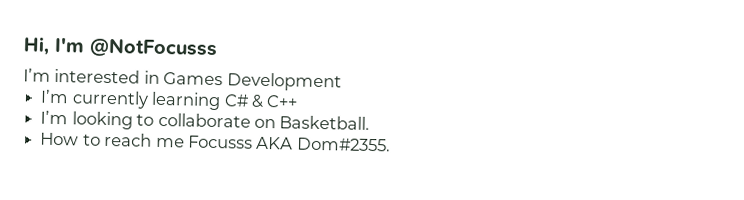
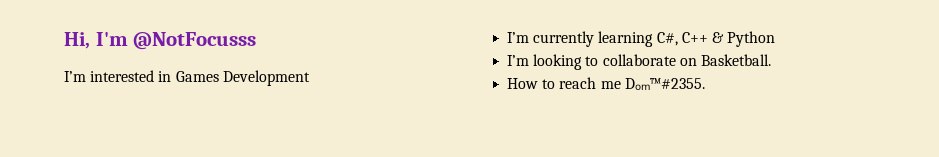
- I’m currently learning C# & C++
+ I’m currently learning C#, C++ & Python
- How to reach me Focusss AKA Dom#2355.
+ How to reach me Dₒₘ™#2355.

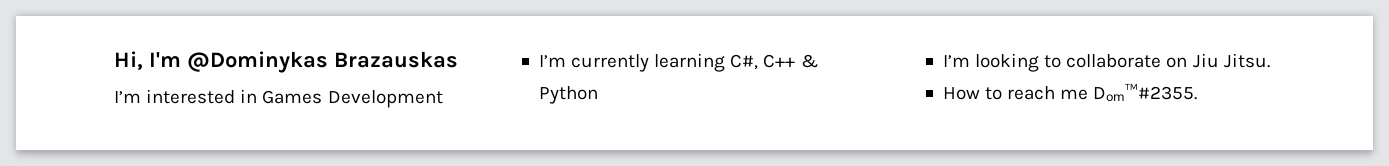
- Hi, I'm @NotFocusss
+ Hi, I'm @Dominykas Brazauskas
- I’m looking to collaborate on Basketball.
+ I’m looking to collaborate on Jiu Jitsu.

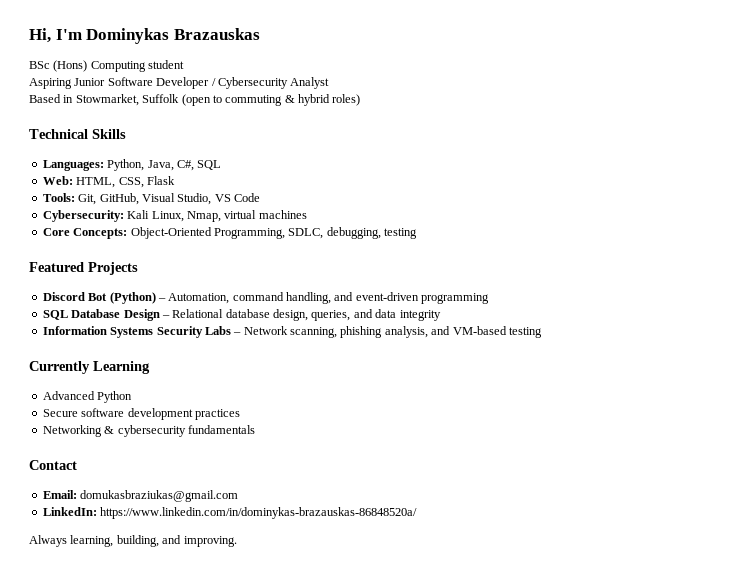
- Hi, I'm @Dominykas Brazauskas
+ Hi, I'm Dominykas Brazauskas
- I’m interested in Games Development
- I’m currently learning C#, C++ & Python
- I’m looking to collaborate on Jiu Jitsu.
- How to reach me Dₒₘ™#2355.
+ BSc (Hons) Computing student
+ Aspiring Junior Software Developer / Cybersecurity Analyst
+ Based in Stowmarket, Suffolk (open to commuting & hybrid roles)
+ Technical Skills
+ Languages: Python, Java, C#, SQL
+ Web: HTML, CSS, Flask
+ Tools: Git, GitHub, Visual Studio, VS Code
+ Cybersecurity: Kali Linux, Nmap, virtual machines
+ Core Concepts: Object-Oriented Programming, SDLC, debugging, testing
+ Featured Projects
+ Discord Bot (Python) – Automation, command handling, and event-driven programming
+ SQL Database Design – Relational database design, queries, and data integrity
+ Information Systems Security Labs – Network scanning, phishing analysis, and VM-based testing
+ Currently Learning
+ Advanced Python
+ Secure software development practices
+ Networking & cybersecurity fundamentals
+ Contact
+ Email: domukasbraziukas@gmail.com
+ LinkedIn: https://www.linkedin.com/in/dominykas-brazauskas-86848520a/
+ Always learning, building, and improving.

